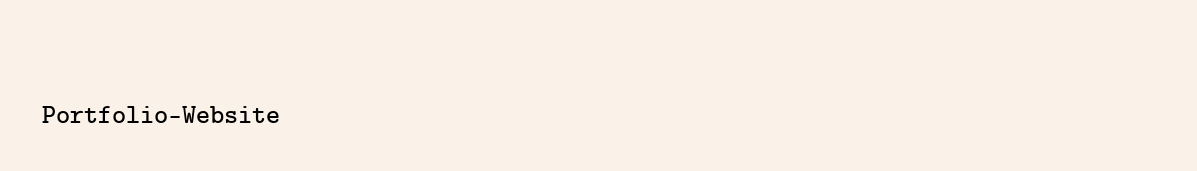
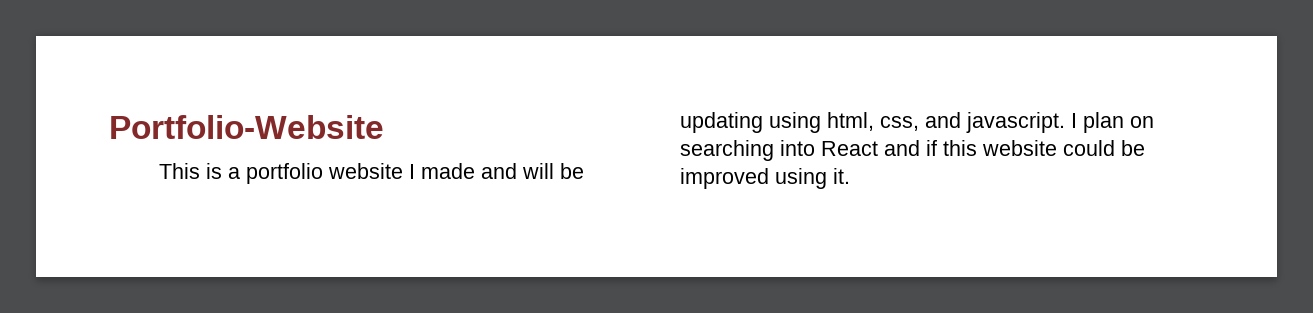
+ This is a portfolio website I made and will be updating using html, css, and javascript. I plan on searching into React and if this website could be improved using it.

